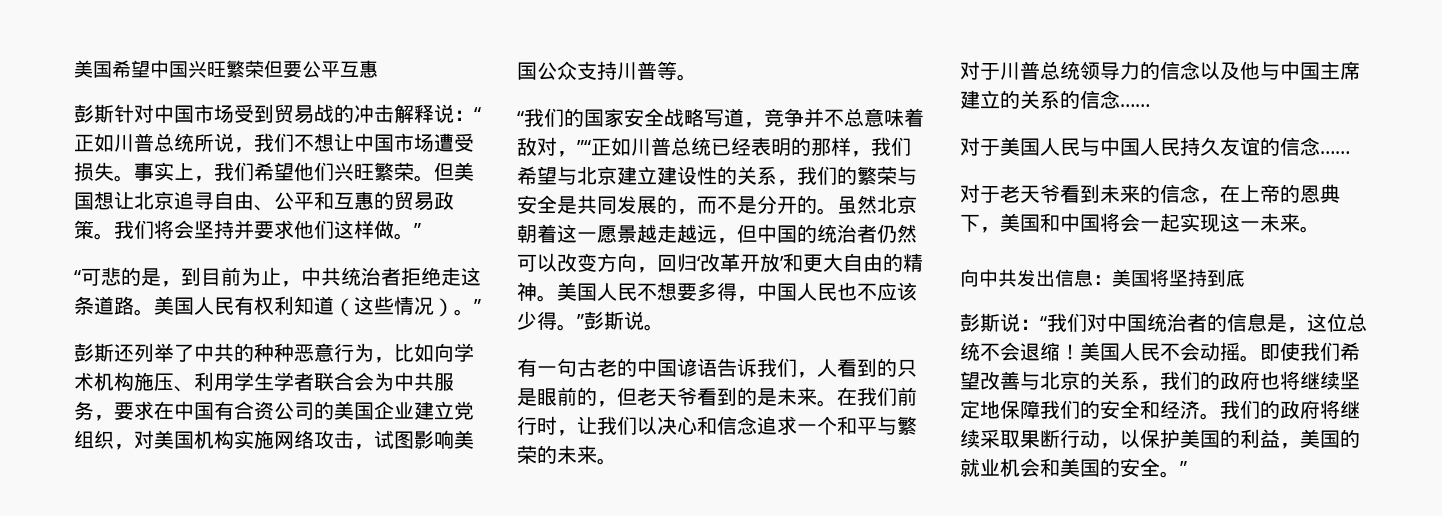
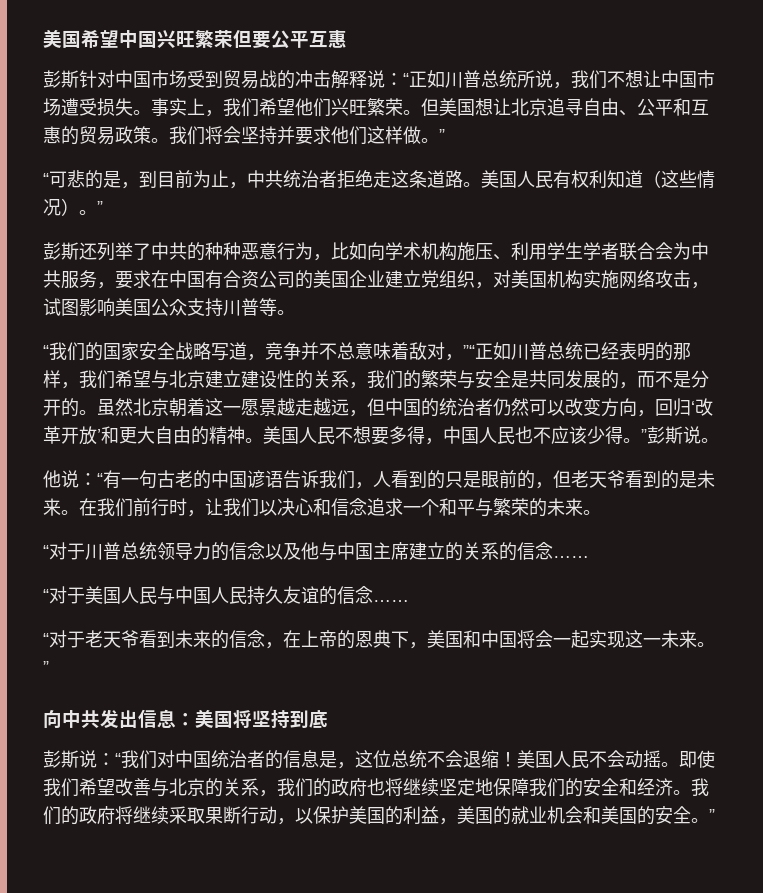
- 有一句古老的中国谚语告诉我们，人看到的只是眼前的，但老天爷看到的是未来。
+ 他说：“有一句古老的中国谚语告诉我们，人看到的只是眼前的，但老天爷看到的是未来。
- 对于川普总统领导力的信念以及他与中国主席建立的关系的信念……
+ “对于川普总统领导力的信念以及他与中国主席建立的关系的信念……
- 对于美国人民与中国人民持久友谊的信念……
+ “对于美国人民与中国人民持久友谊的信念……
- 对于老天爷看到未来的信念，在上帝的恩典下，美国和中国将会一起实现这一未来。
+ “对于老天爷看到未来的信念，在上帝的恩典下，美国和中国将会一起实现这一未来。”

